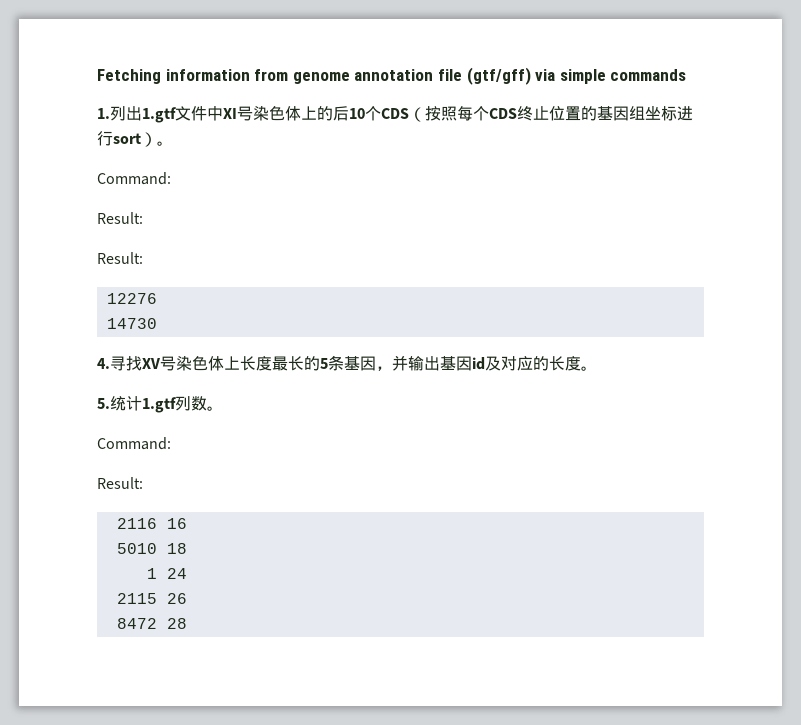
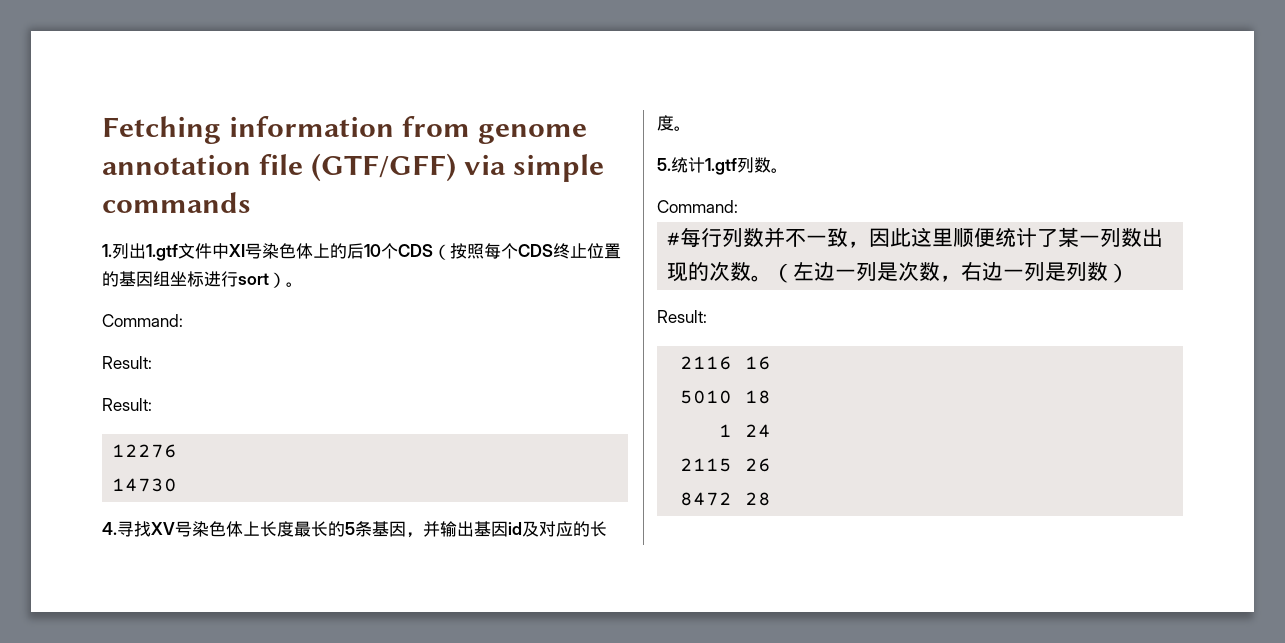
- Fetching information from genome annotation file (gtf/gff) via simple commands
+ Fetching information from genome annotation file (GTF/GFF) via simple commands
+ #每行列数并不一致，因此这里顺便统计了某一列数出现的次数。（左边一列是次数，右边一列是列数）

